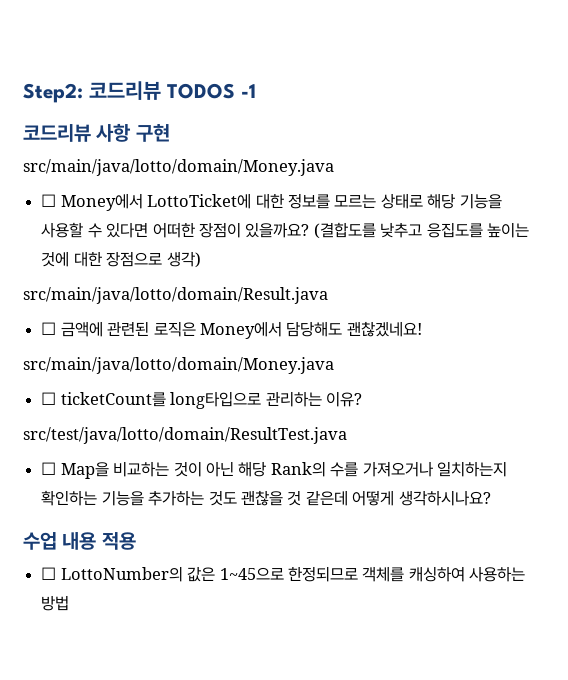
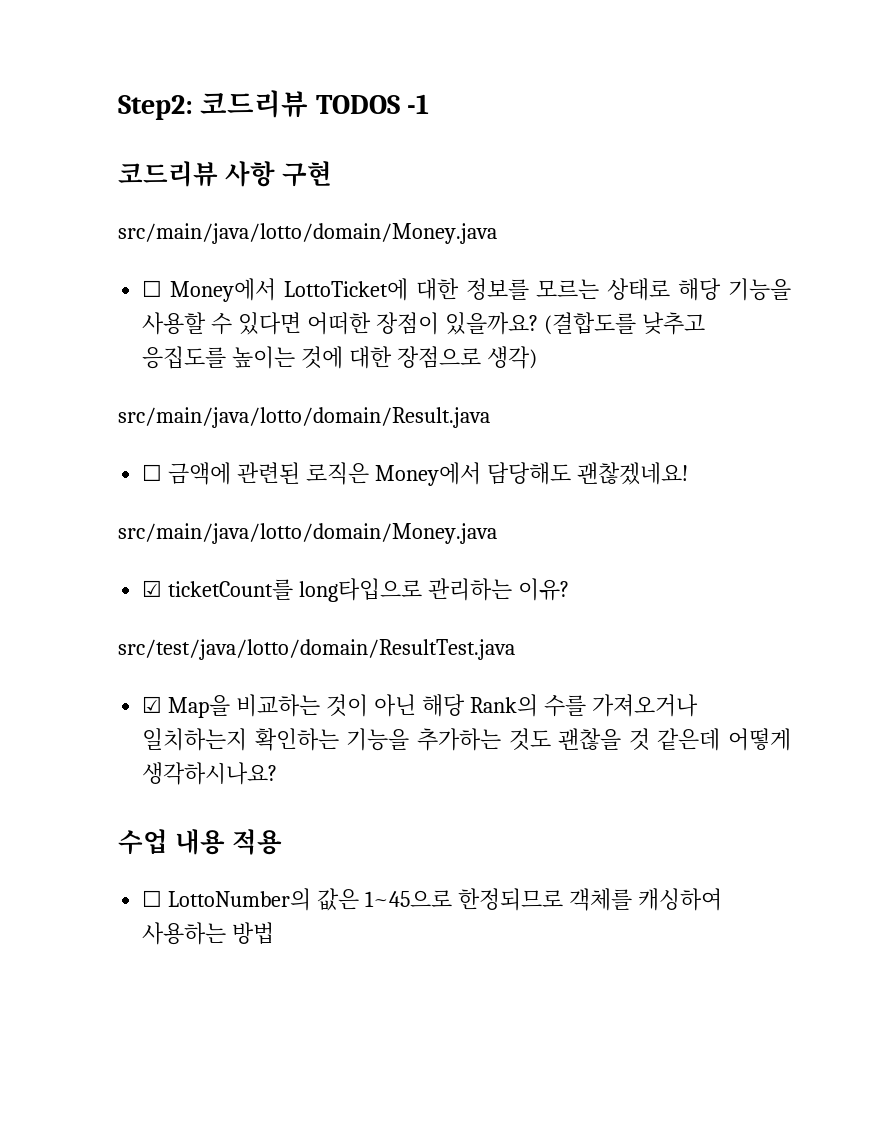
- ☐ ticketCount를 long타입으로 관리하는 이유?
+ ☑ ticketCount를 long타입으로 관리하는 이유?
- ☐ Map을 비교하는 것이 아닌 해당 Rank의 수를 가져오거나 일치하는지 확인하는 기능을 추가하는 것도 괜찮을 것 같은데 어떻게 생각하시나요?
+ ☑ Map을 비교하는 것이 아닌 해당 Rank의 수를 가져오거나 일치하는지 확인하는 기능을 추가하는 것도 괜찮을 것 같은데 어떻게 생각하시나요?

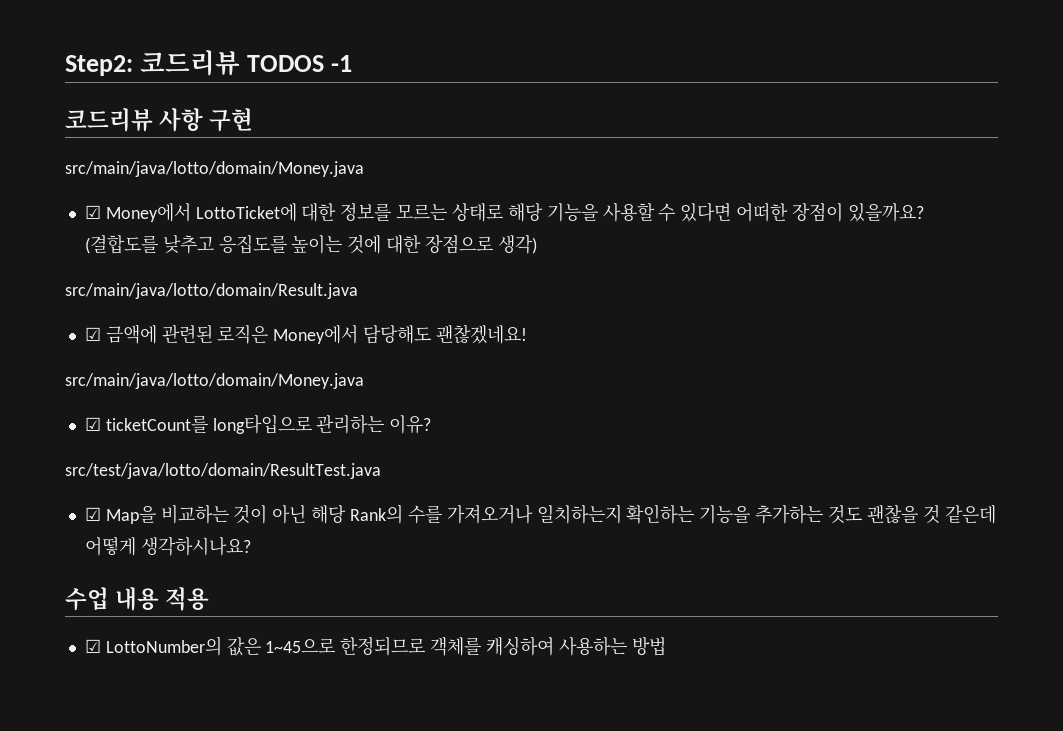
- ☐ Money에서 LottoTicket에 대한 정보를 모르는 상태로 해당 기능을 사용할 수 있다면 어떠한 장점이 있을까요?
+ ☑ Money에서 LottoTicket에 대한 정보를 모르는 상태로 해당 기능을 사용할 수 있다면 어떠한 장점이 있을까요?
- ☐ 금액에 관련된 로직은 Money에서 담당해도 괜찮겠네요!
+ ☑ 금액에 관련된 로직은 Money에서 담당해도 괜찮겠네요!
- ☐ LottoNumber의 값은 1~45으로 한정되므로 객체를 캐싱하여 사용하는 방법
+ ☑ LottoNumber의 값은 1~45으로 한정되므로 객체를 캐싱하여 사용하는 방법

